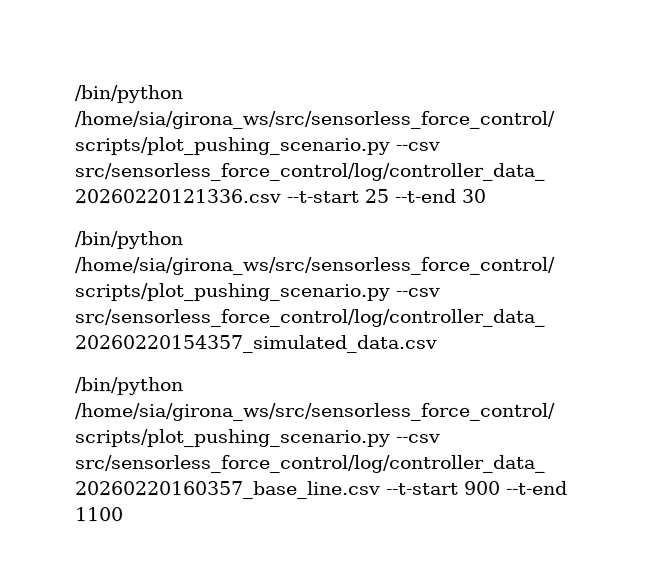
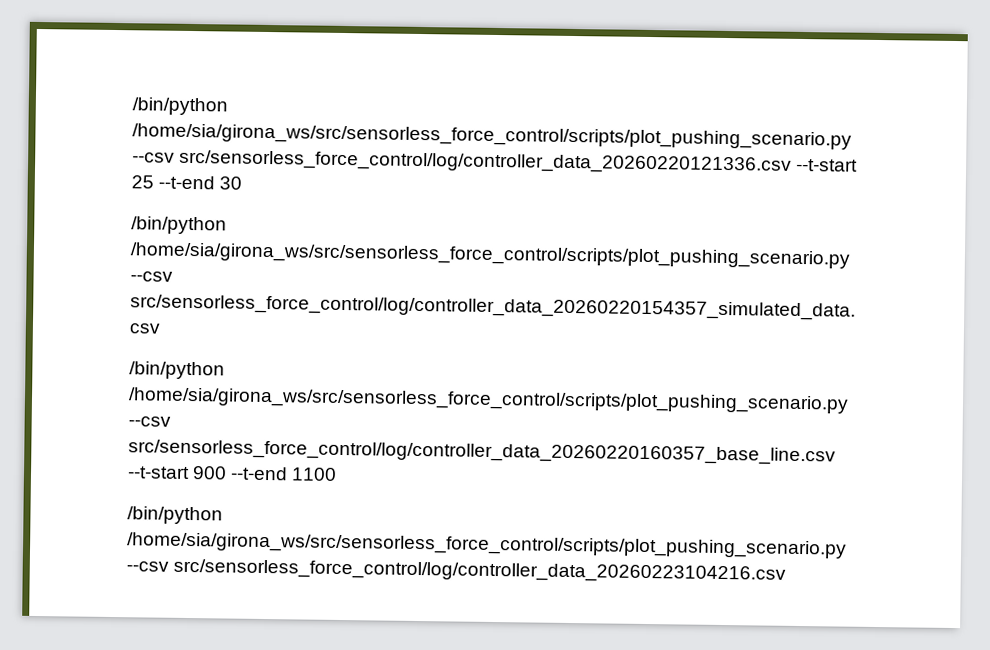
+ /bin/python /home/sia/girona_ws/src/sensorless_force_control/scripts/plot_pushing_scenario.py --csv src/sensorless_force_control/log/controller_data_20260223104216.csv

